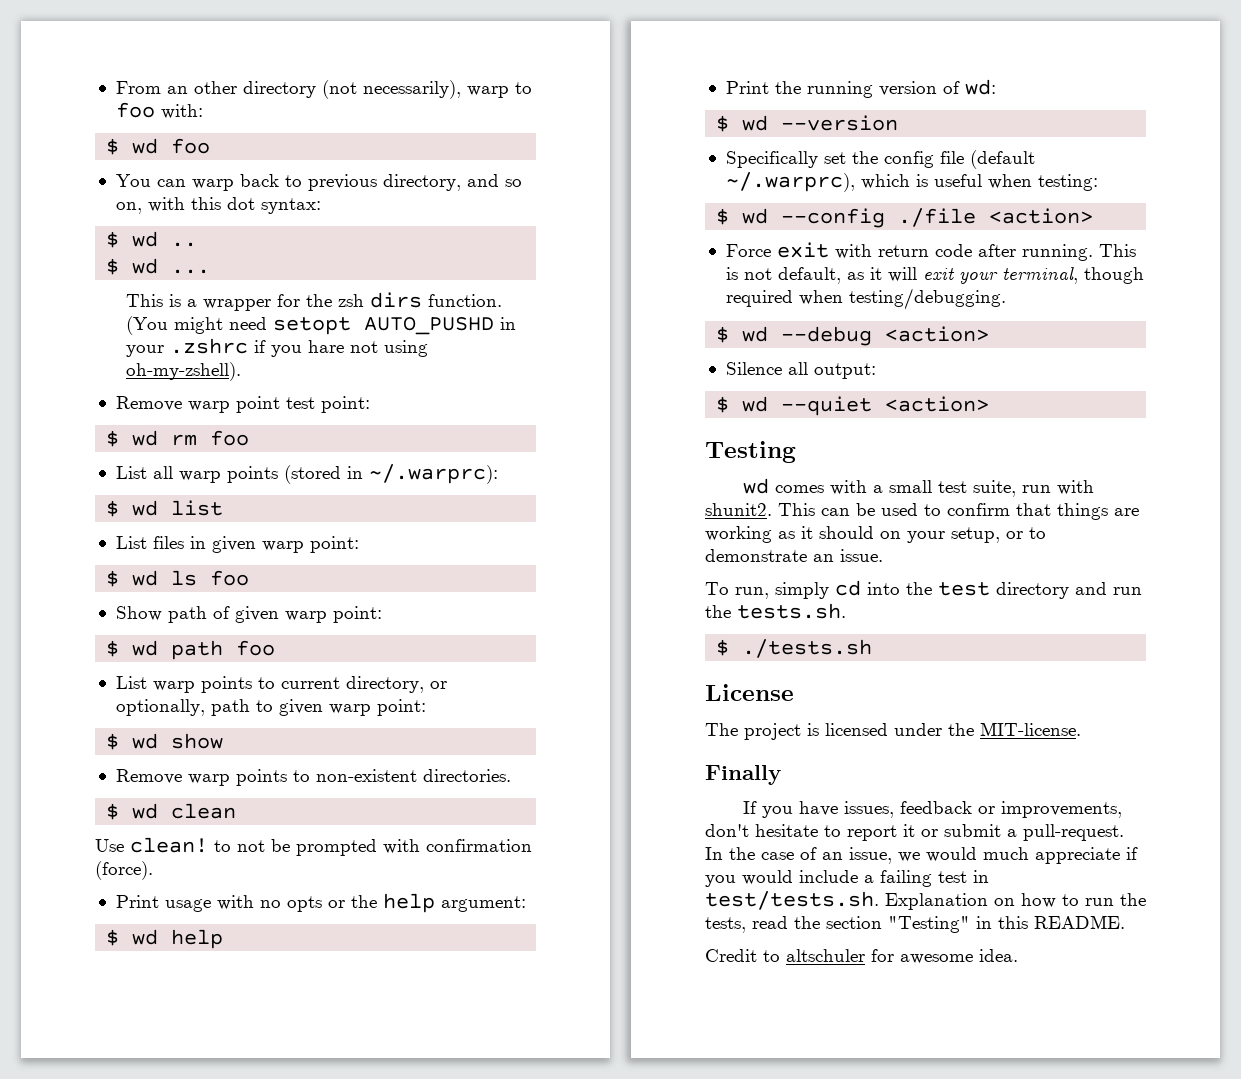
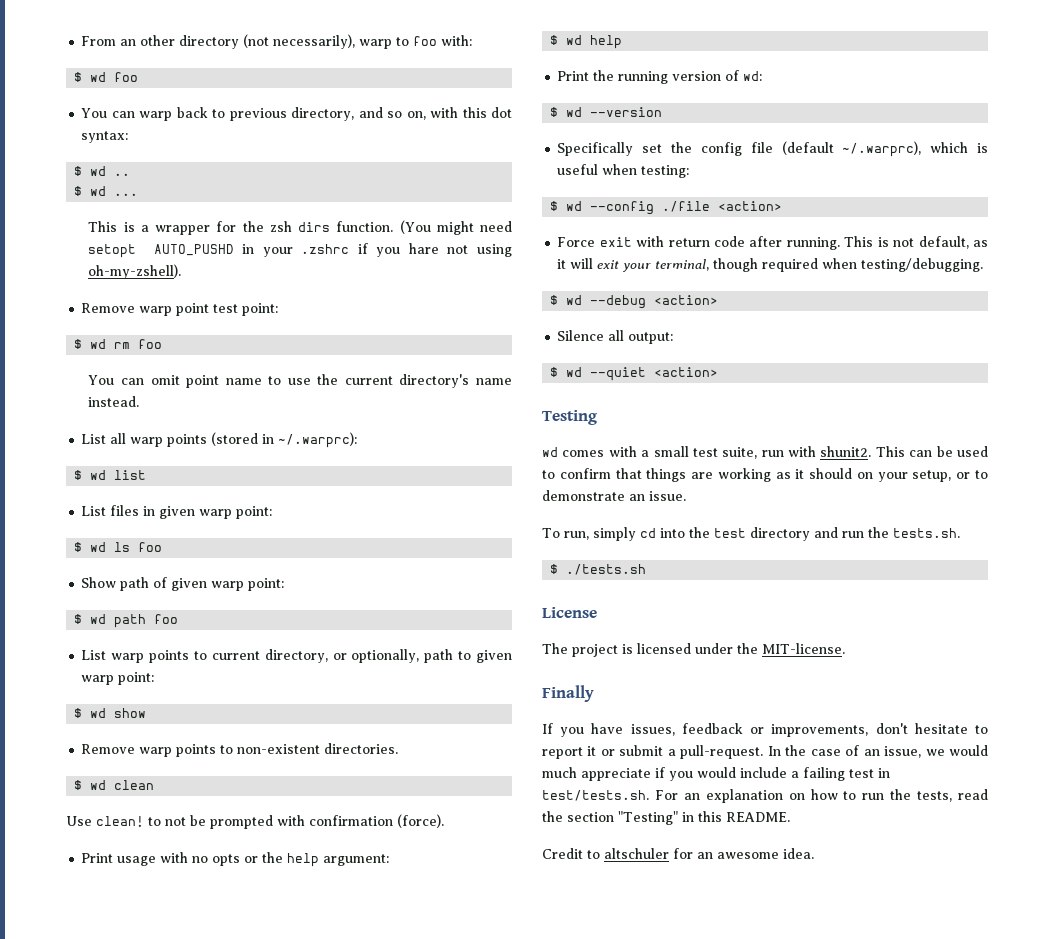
+ You can omit point name to use the current directory's name instead.
- In the case of an issue, we would much appreciate if you would include a failing test in test/tests.sh. Explanation on how to run the tests, read the section "Testing" in this README.
+ In the case of an issue, we would much appreciate if you would include a failing test in test/tests.sh. For an explanation on how to run the tests, read the section "Testing" in this README.
- Credit to altschuler for awesome idea.
+ Credit to altschuler for an awesome idea.

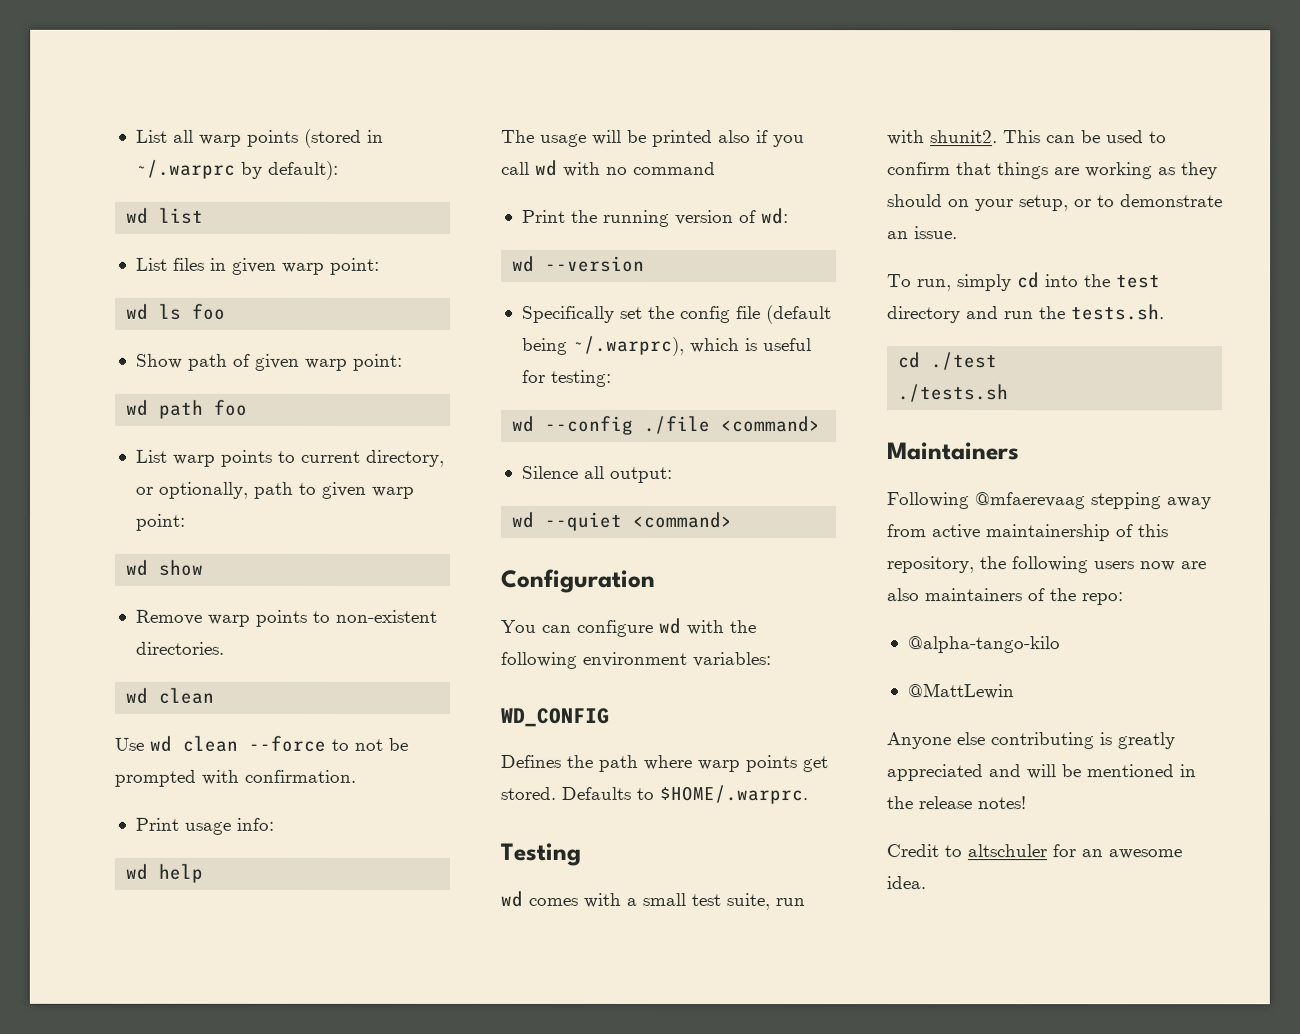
- From an other directory (not necessarily), warp to foo with:
- $ wd foo
- You can warp back to previous directory, and so on, with this dot syntax:
- $ wd ..
- $ wd ...
- This is a wrapper for the zsh dirs function. (You might need setopt AUTO_PUSHD in your .zshrc if you hare not using oh-my-zshell).
- Remove warp point test point:
- $ wd rm foo
- You can omit point name to use the current directory's name instead.
- List all warp points (stored in ~/.warprc):
- $ wd list
+ List all warp points (stored in ~/.warprc by default):
+ wd list
- $ wd ls foo
+ wd ls foo
- $ wd path foo
+ wd path foo
- $ wd show
+ wd show
  Remove warp points to non-existent directories.
- $ wd clean
+ wd clean
- Use clean! to not be prompted with confirmation (force).
+ Use wd clean --force to not be prompted with confirmation.
- Print usage with no opts or the help argument:
- $ wd help
+ Print usage info:
+ wd help
+ The usage will be printed also if you call wd with no command
- $ wd --version
+ wd --version
- Specifically set the config file (default ~/.warprc), which is useful when testing:
+ Specifically set the config file (default being ~/.warprc), which is useful for testing:
- $ wd --config ./file <action>
- Force exit with return code after running. This is not default, as it will exit your terminal, though required when testing/debugging.
- $ wd --debug <action>
+ wd --config ./file <command>
- $ wd --quiet <action>
+ wd --quiet <command>
+ Configuration
+ You can configure wd with the following environment variables:
+ WD_CONFIG
+ Defines the path where warp points get stored. Defaults to $HOME/.warprc.
- This can be used to confirm that things are working as it should on your setup, or to demonstrate an issue.
+ This can be used to confirm that things are working as they should on your setup, or to demonstrate an issue.
- $ ./tests.sh
+ cd ./test
+ ./tests.sh
- License
- The project is licensed under the MIT-license.
- Finally
- If you have issues, feedback or improvements, don't hesitate to report it or submit a pull-request. In the case of an issue, we would much appreciate if you would include a failing test in test/tests.sh. For an explanation on how to run the tests, read the section "Testing" in this README.
+ Maintainers
+ Following @mfaerevaag stepping away from active maintainership of this repository, the following users now are also maintainers of the repo:
+ @alpha-tango-kilo
+ @MattLewin
+ Anyone else contributing is greatly appreciated and will be mentioned in the release notes!

